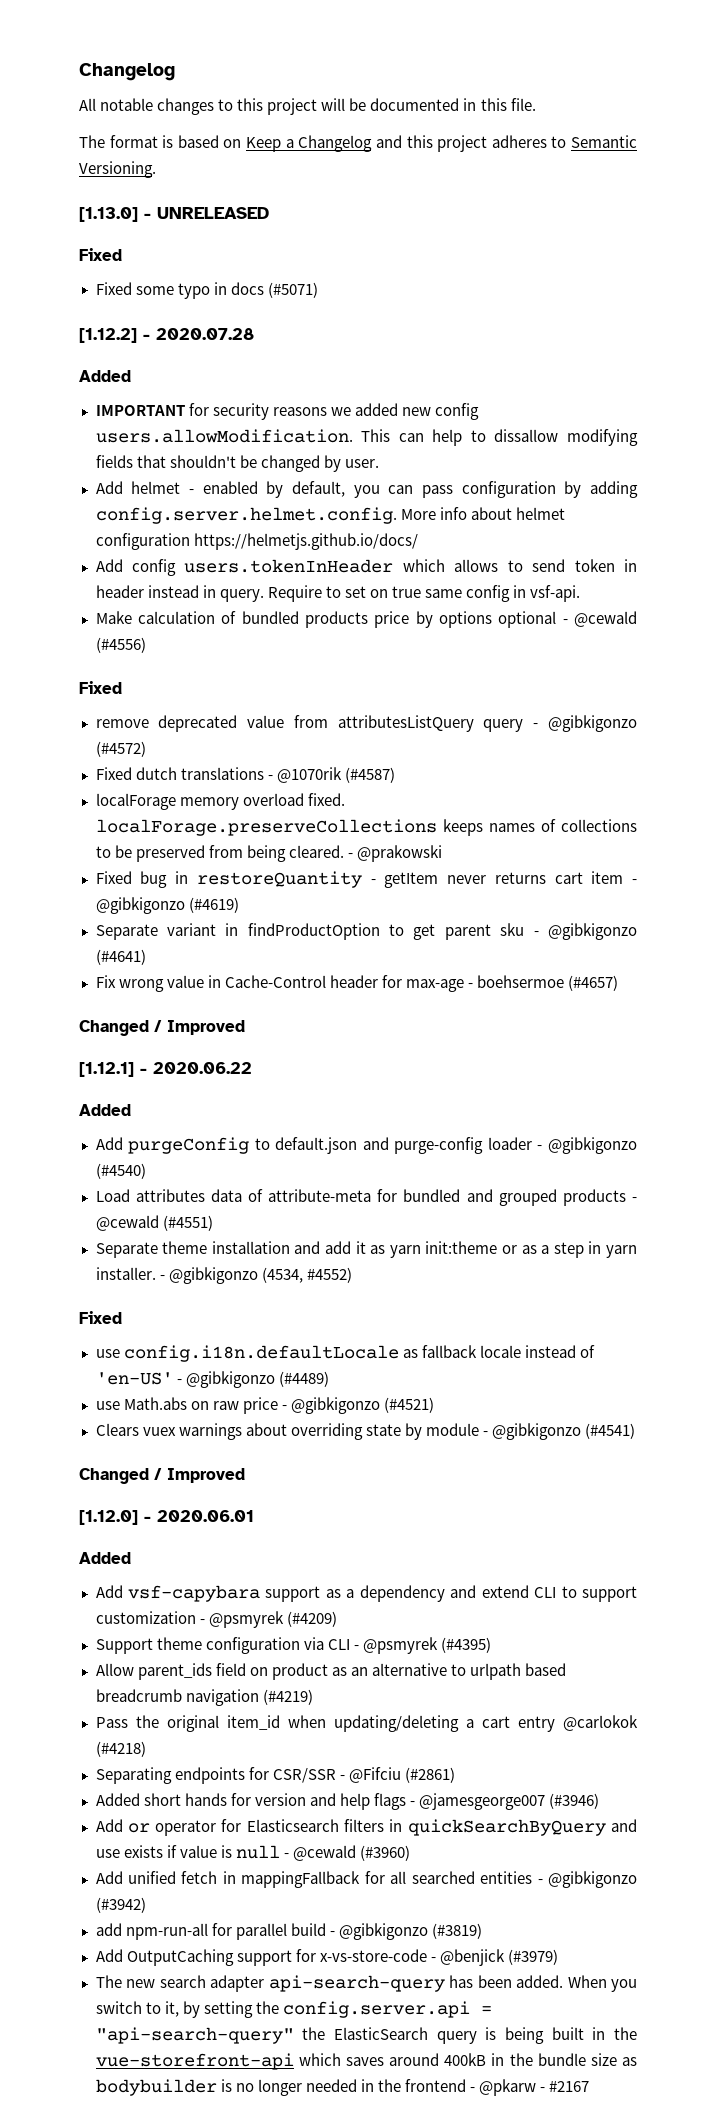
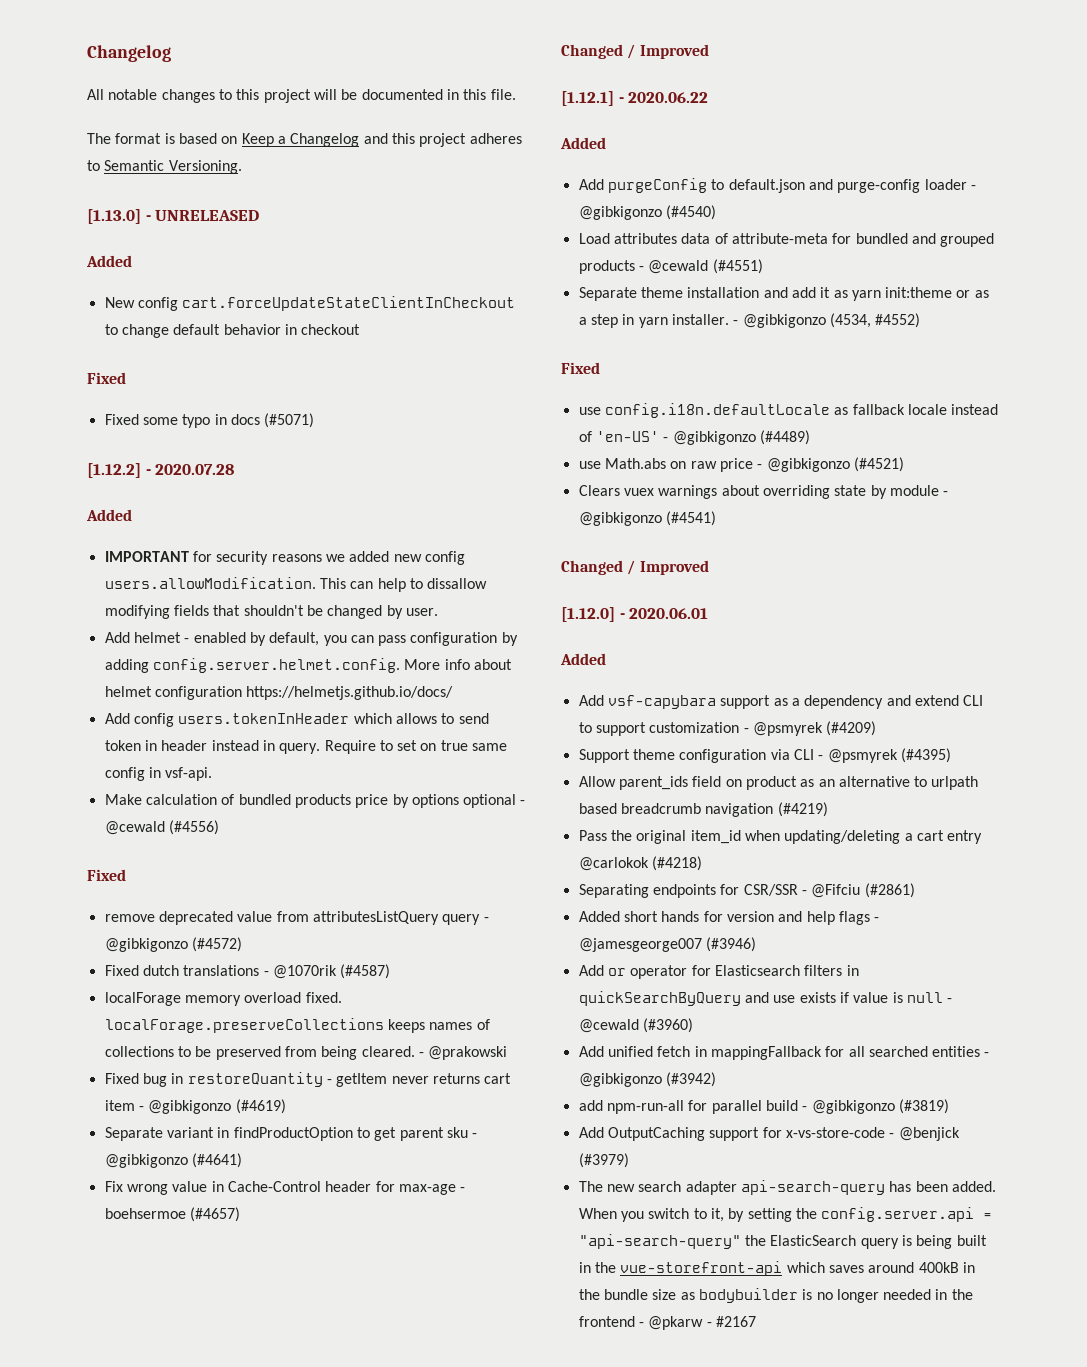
  [1.13.0] - UNRELEASED
+ Added
+ New config cart.forceUpdateStateClientInCheckout to change default behavior in checkout

